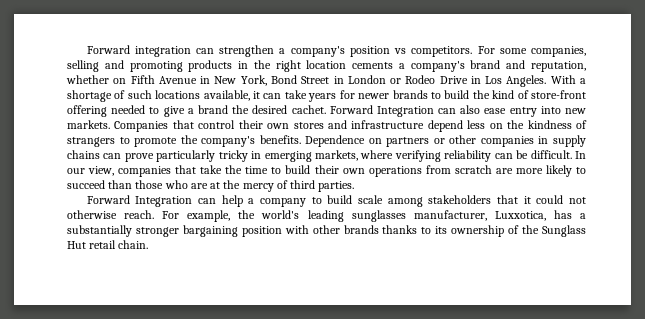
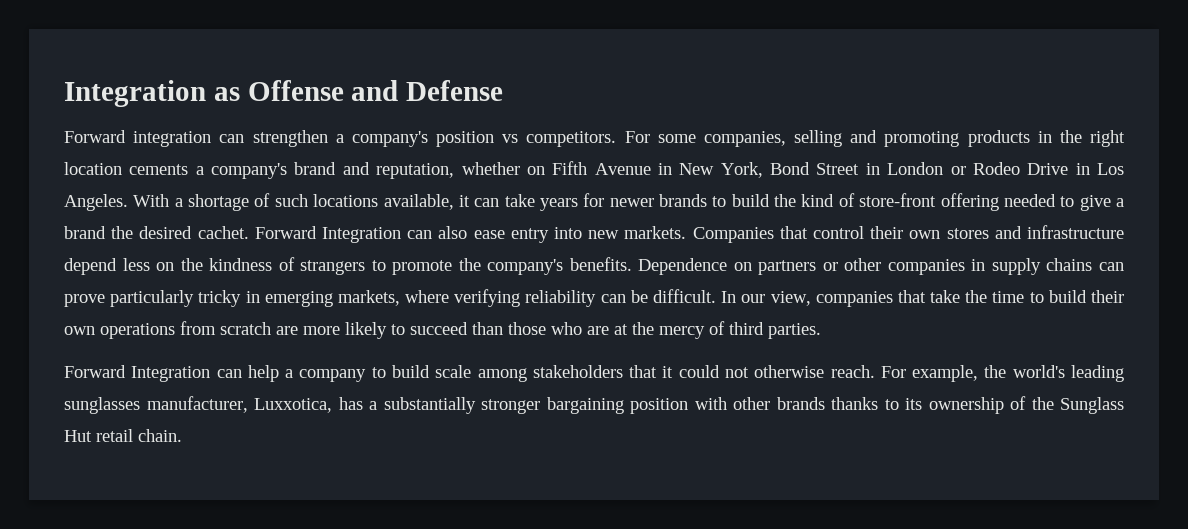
+ Integration as Offense and Defense

